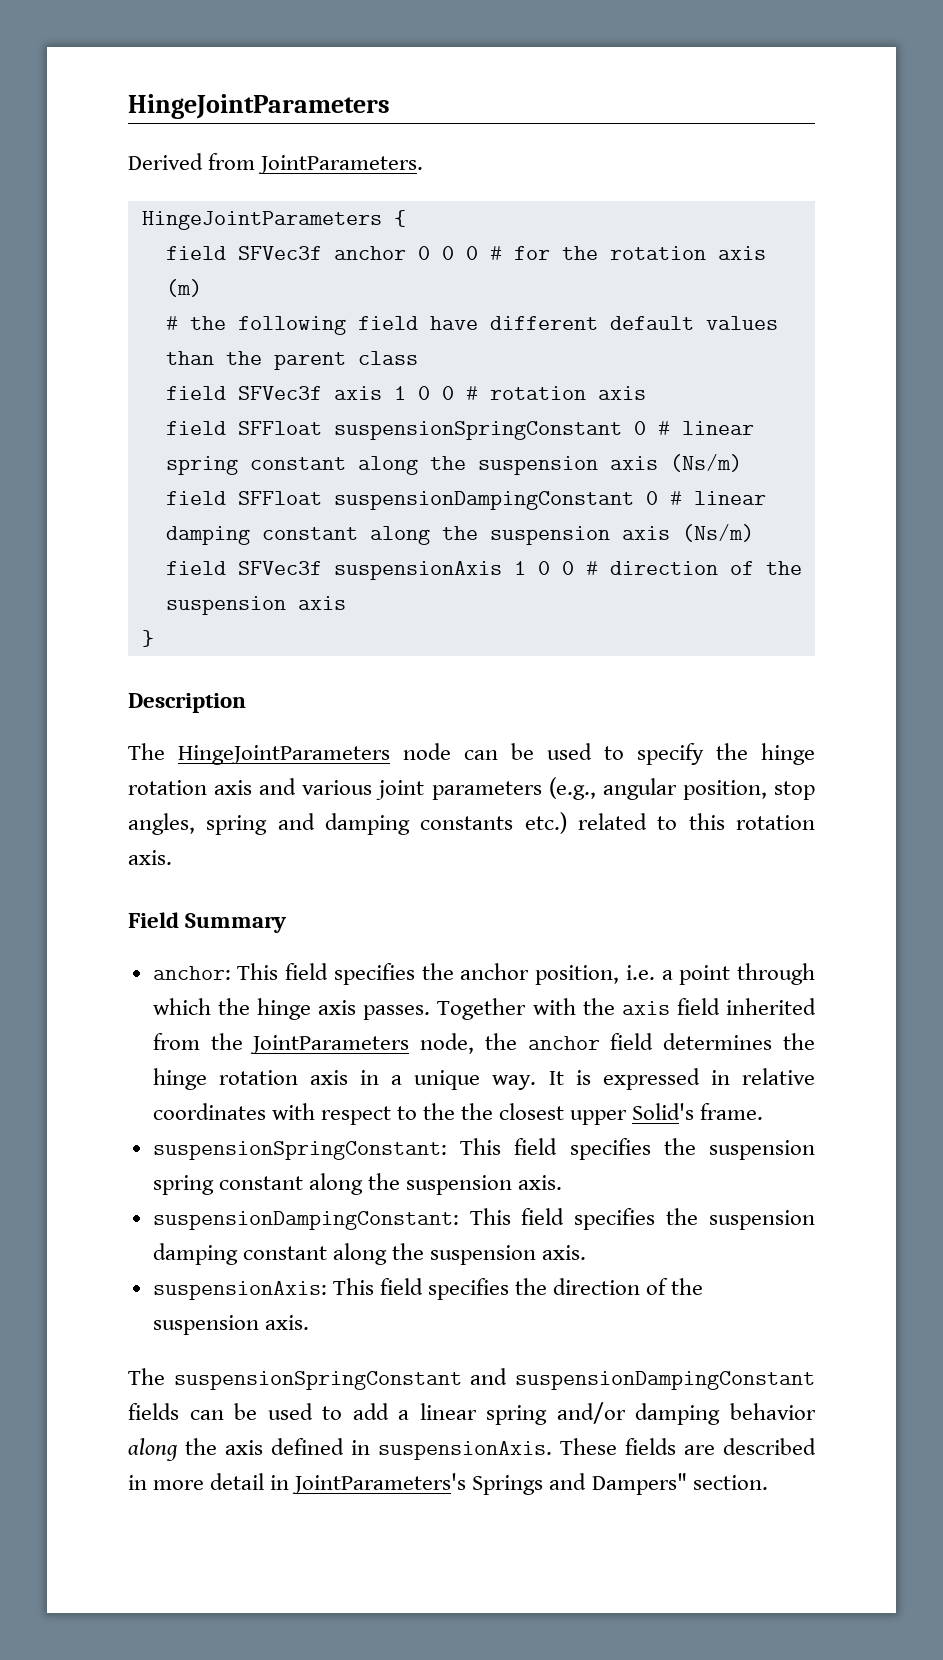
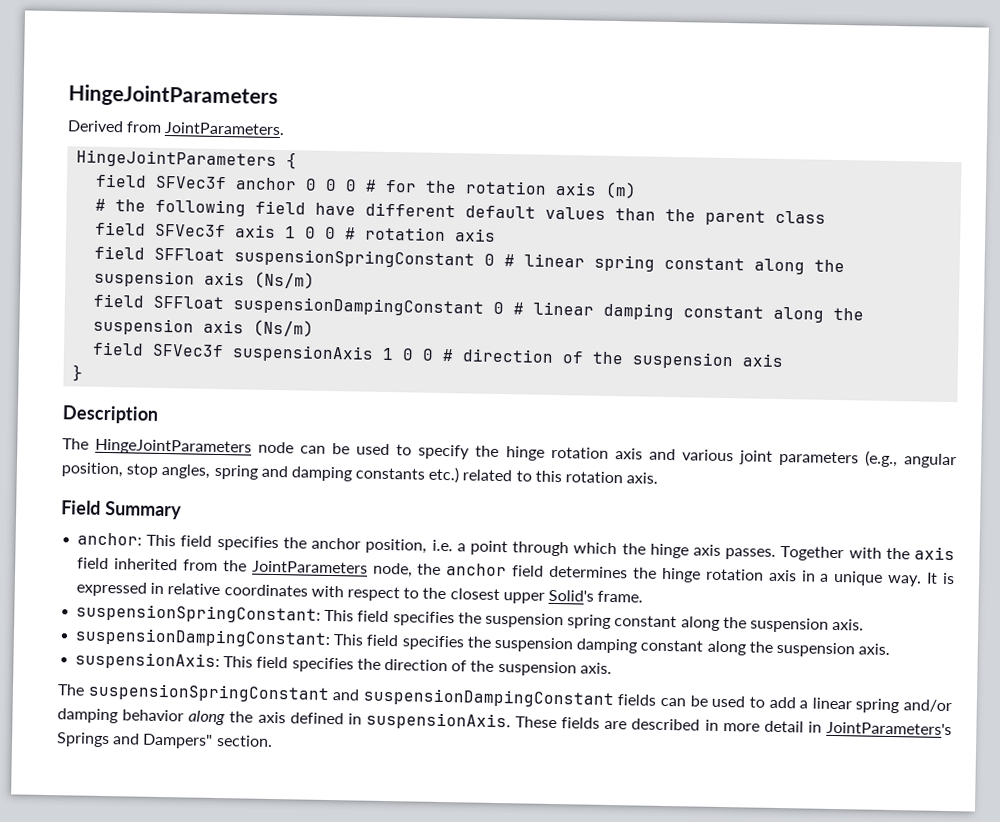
- It is expressed in relative coordinates with respect to the the closest upper Solid's frame.
+ It is expressed in relative coordinates with respect to the closest upper Solid's frame.

